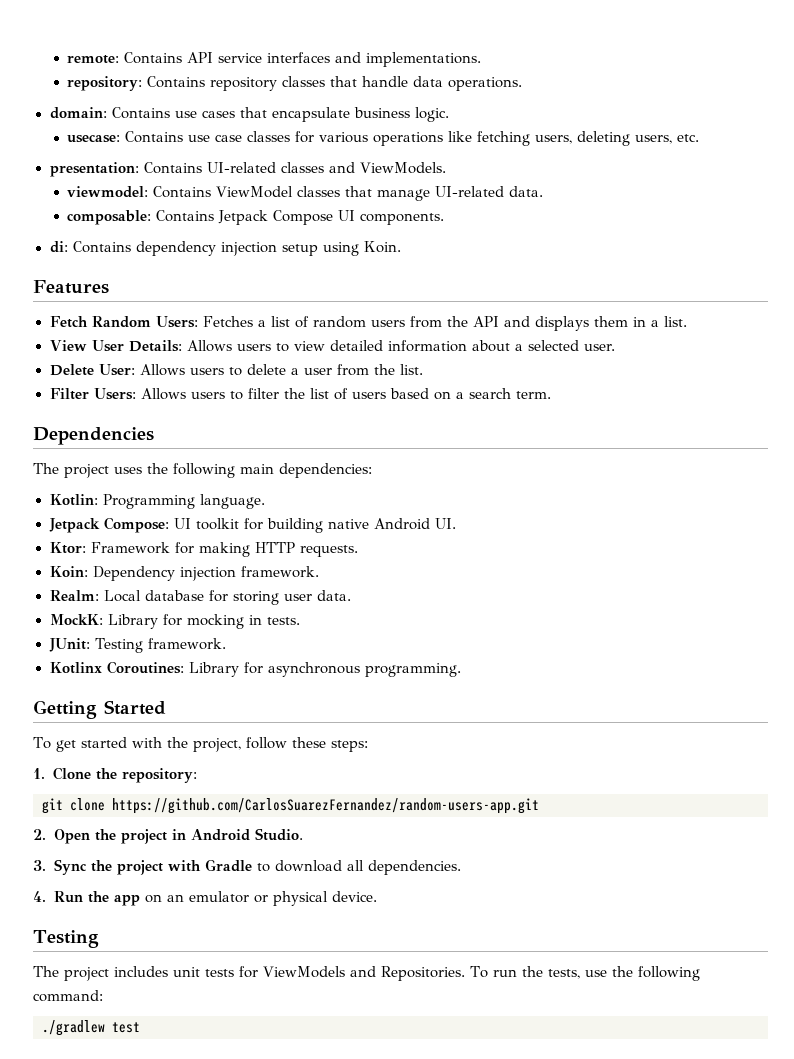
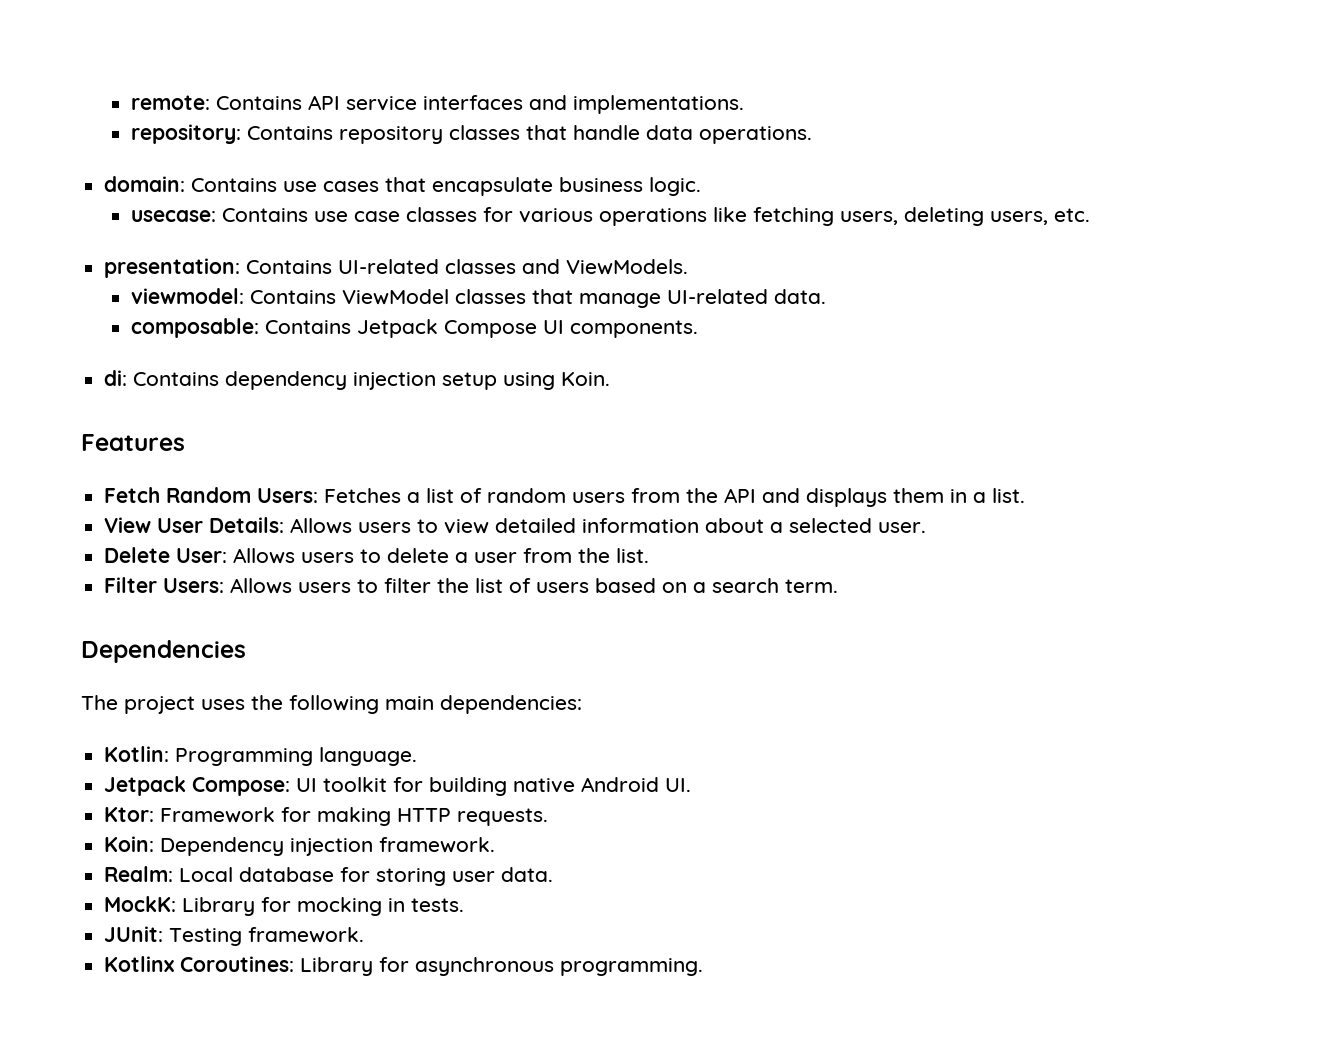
- Getting Started
- To get started with the project, follow these steps:
- 1. Clone the repository:
- git clone https://github.com/CarlosSuarezFernandez/random-users-app.git
- 2. Open the project in Android Studio.
- 3. Sync the project with Gradle to download all dependencies.
- 4. Run the app on an emulator or physical device.
- Testing
- The project includes unit tests for ViewModels and Repositories. To run the tests, use the following command:
- ./gradlew test

